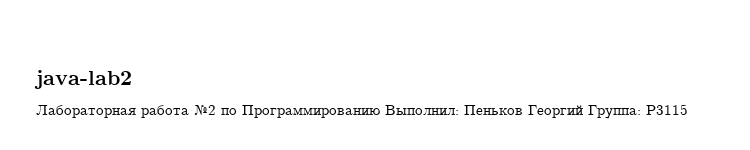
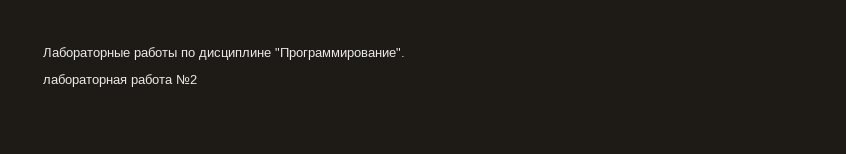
- java-lab2
- Лабораторная работа №2 по Программированию Выполнил: Пеньков Георгий Группа: P3115
+ Лабораторные работы по дисциплине "Программирование".
+ лабораторная работа №2

